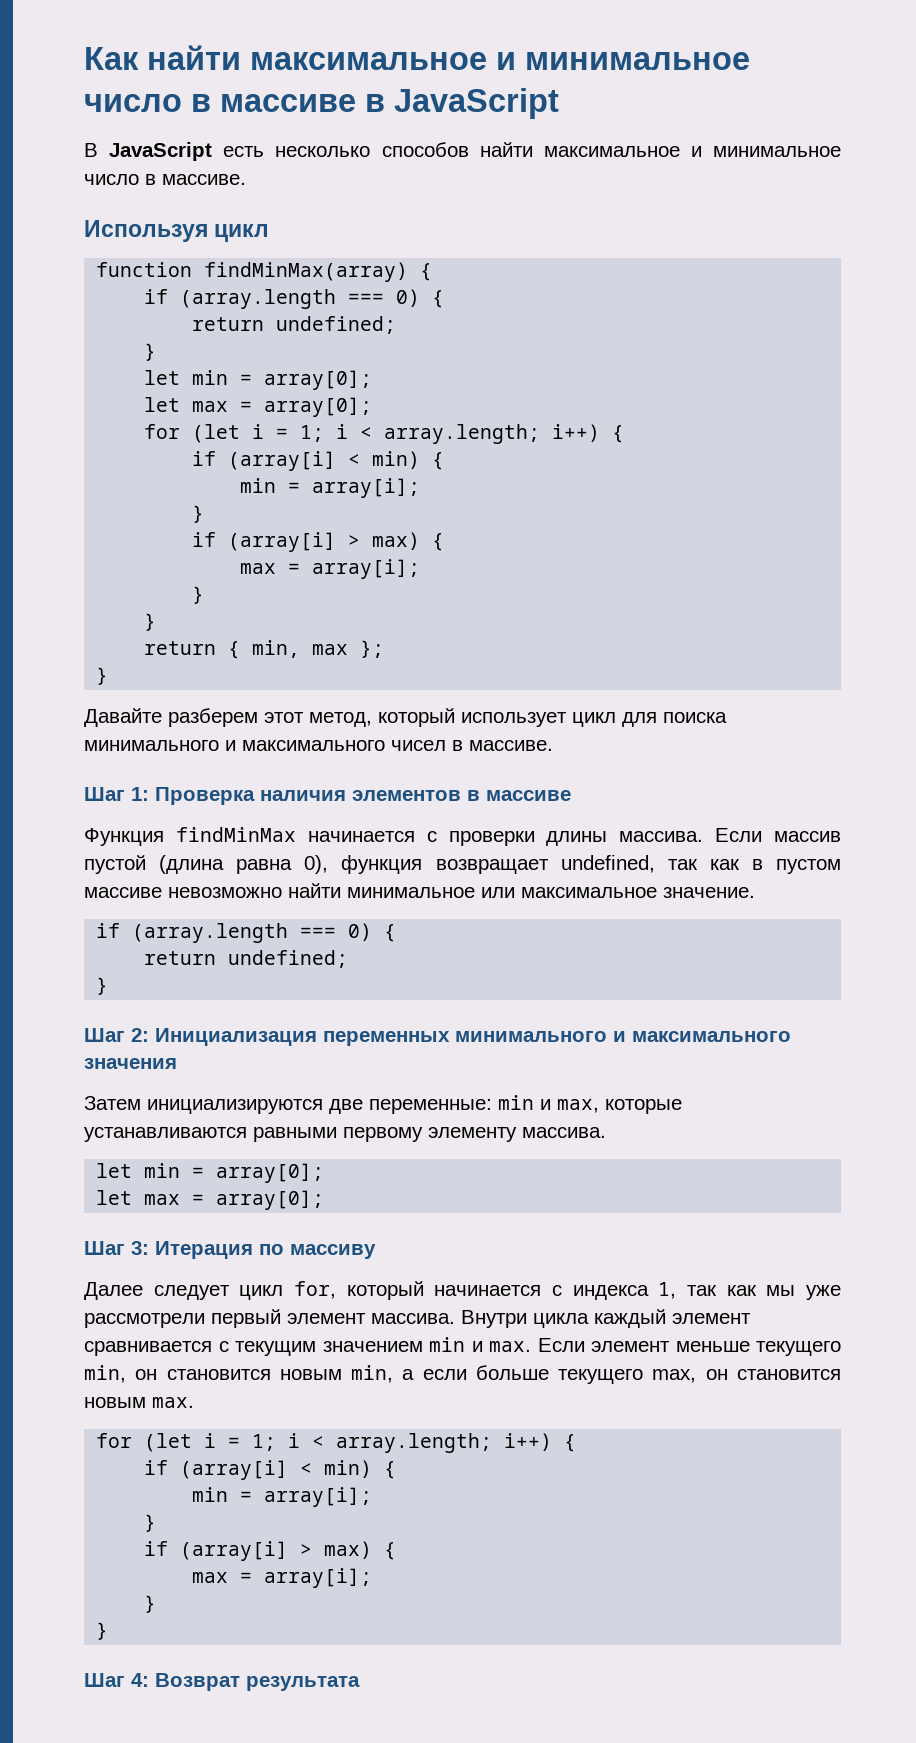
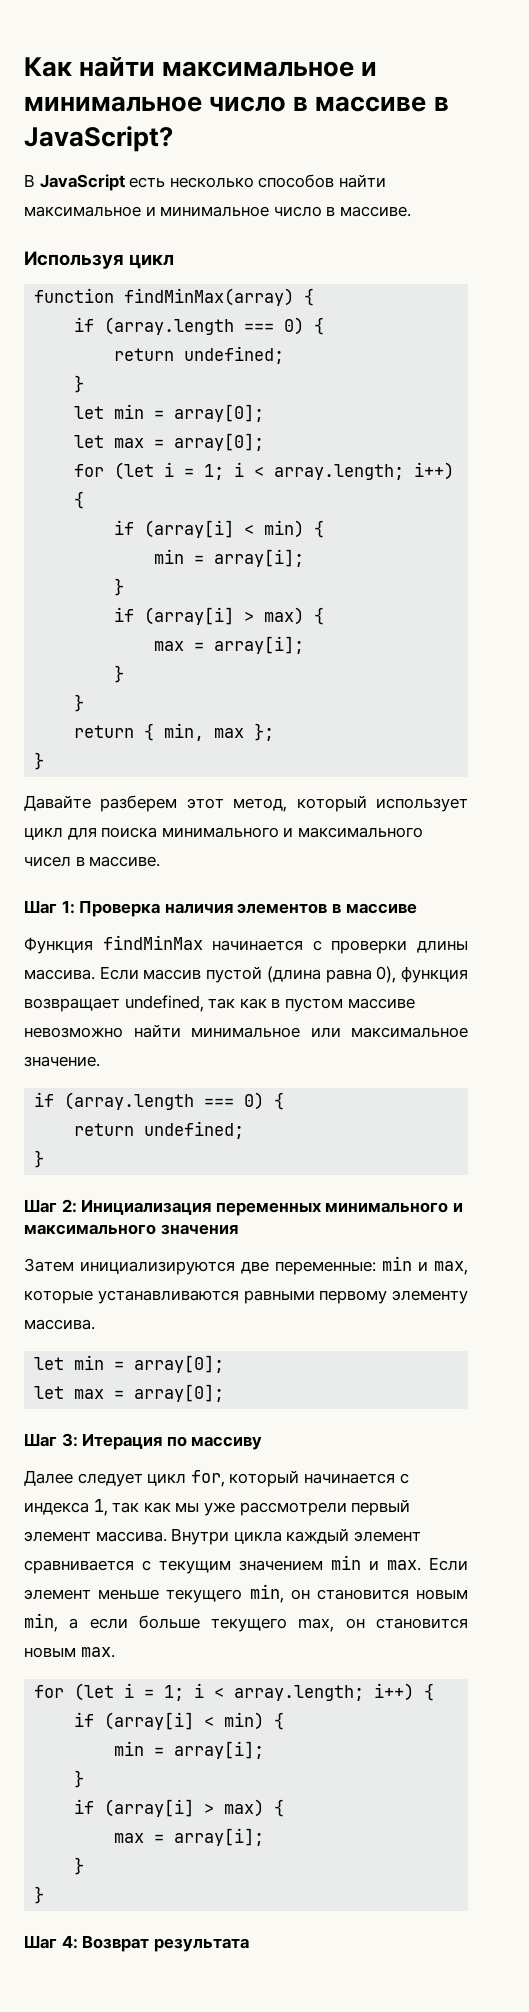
- Как найти максимальное и минимальное число в массиве в JavaScript
+ Как найти максимальное и минимальное число в массиве в JavaScript?

